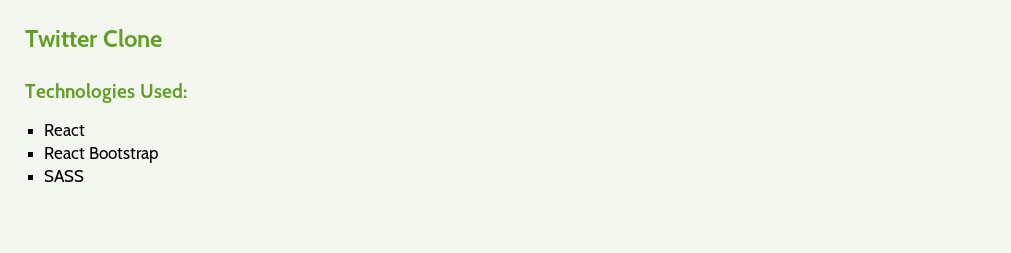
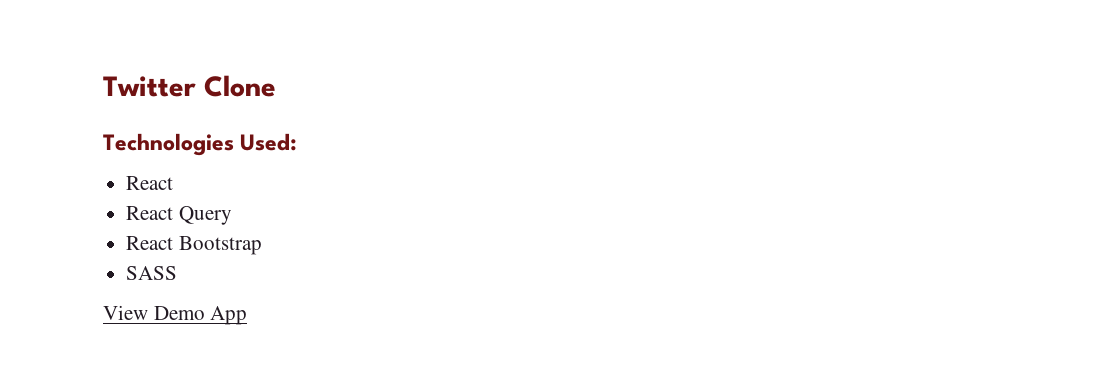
+ React Query
+ View Demo App

